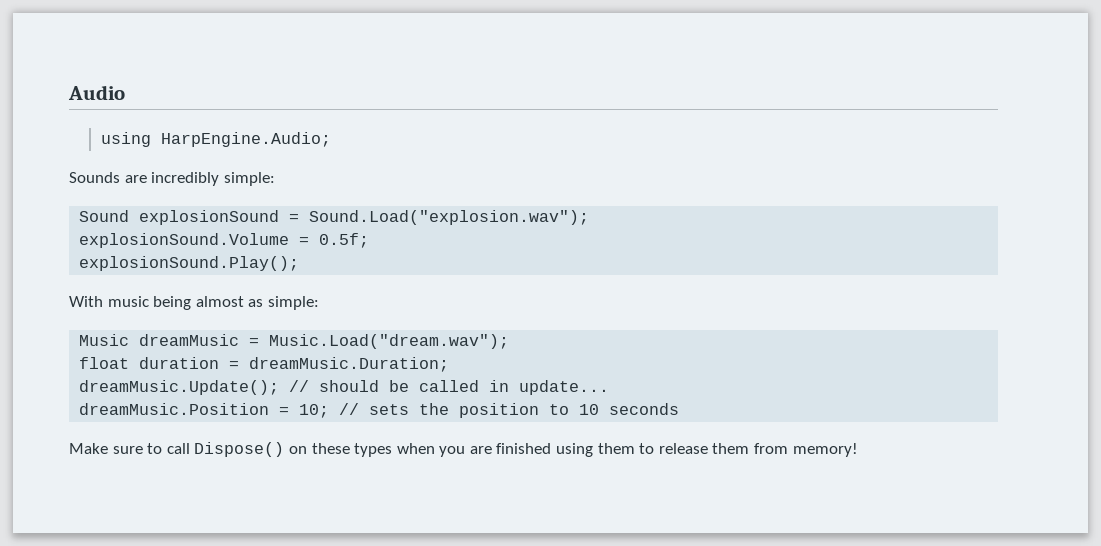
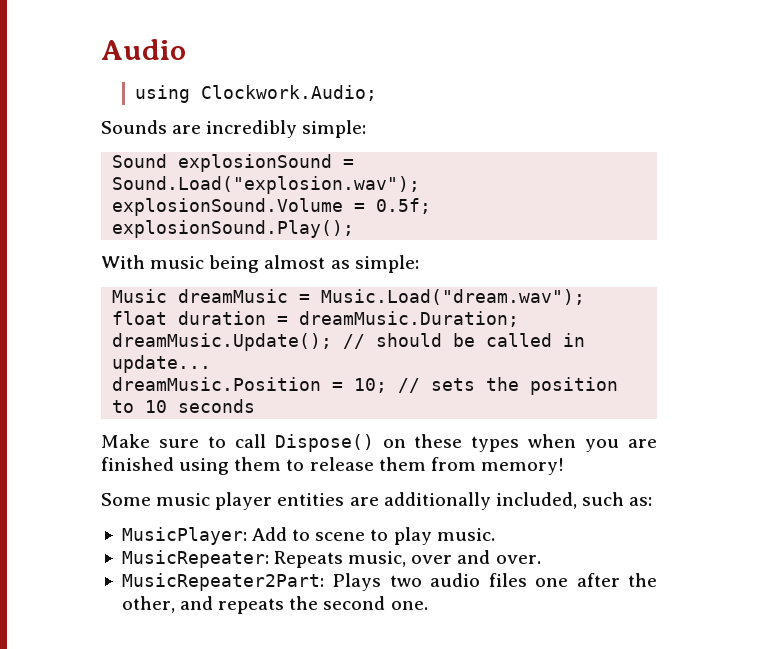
- using HarpEngine.Audio;
+ using Clockwork.Audio;
+ Some music player entities are additionally included, such as:
+ MusicPlayer: Add to scene to play music.
+ MusicRepeater: Repeats music, over and over.
+ MusicRepeater2Part: Plays two audio files one after the other, and repeats the second one.

